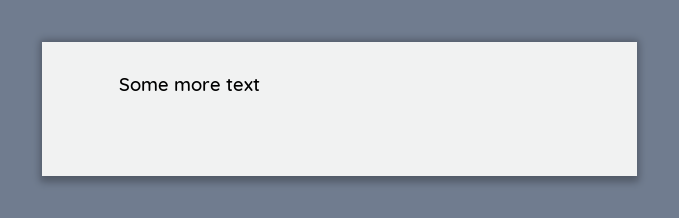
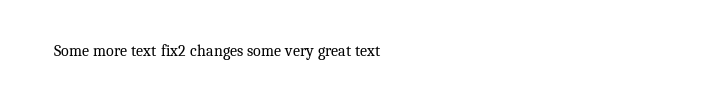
- Some more text
+ Some more text fix2 changes some very great text

